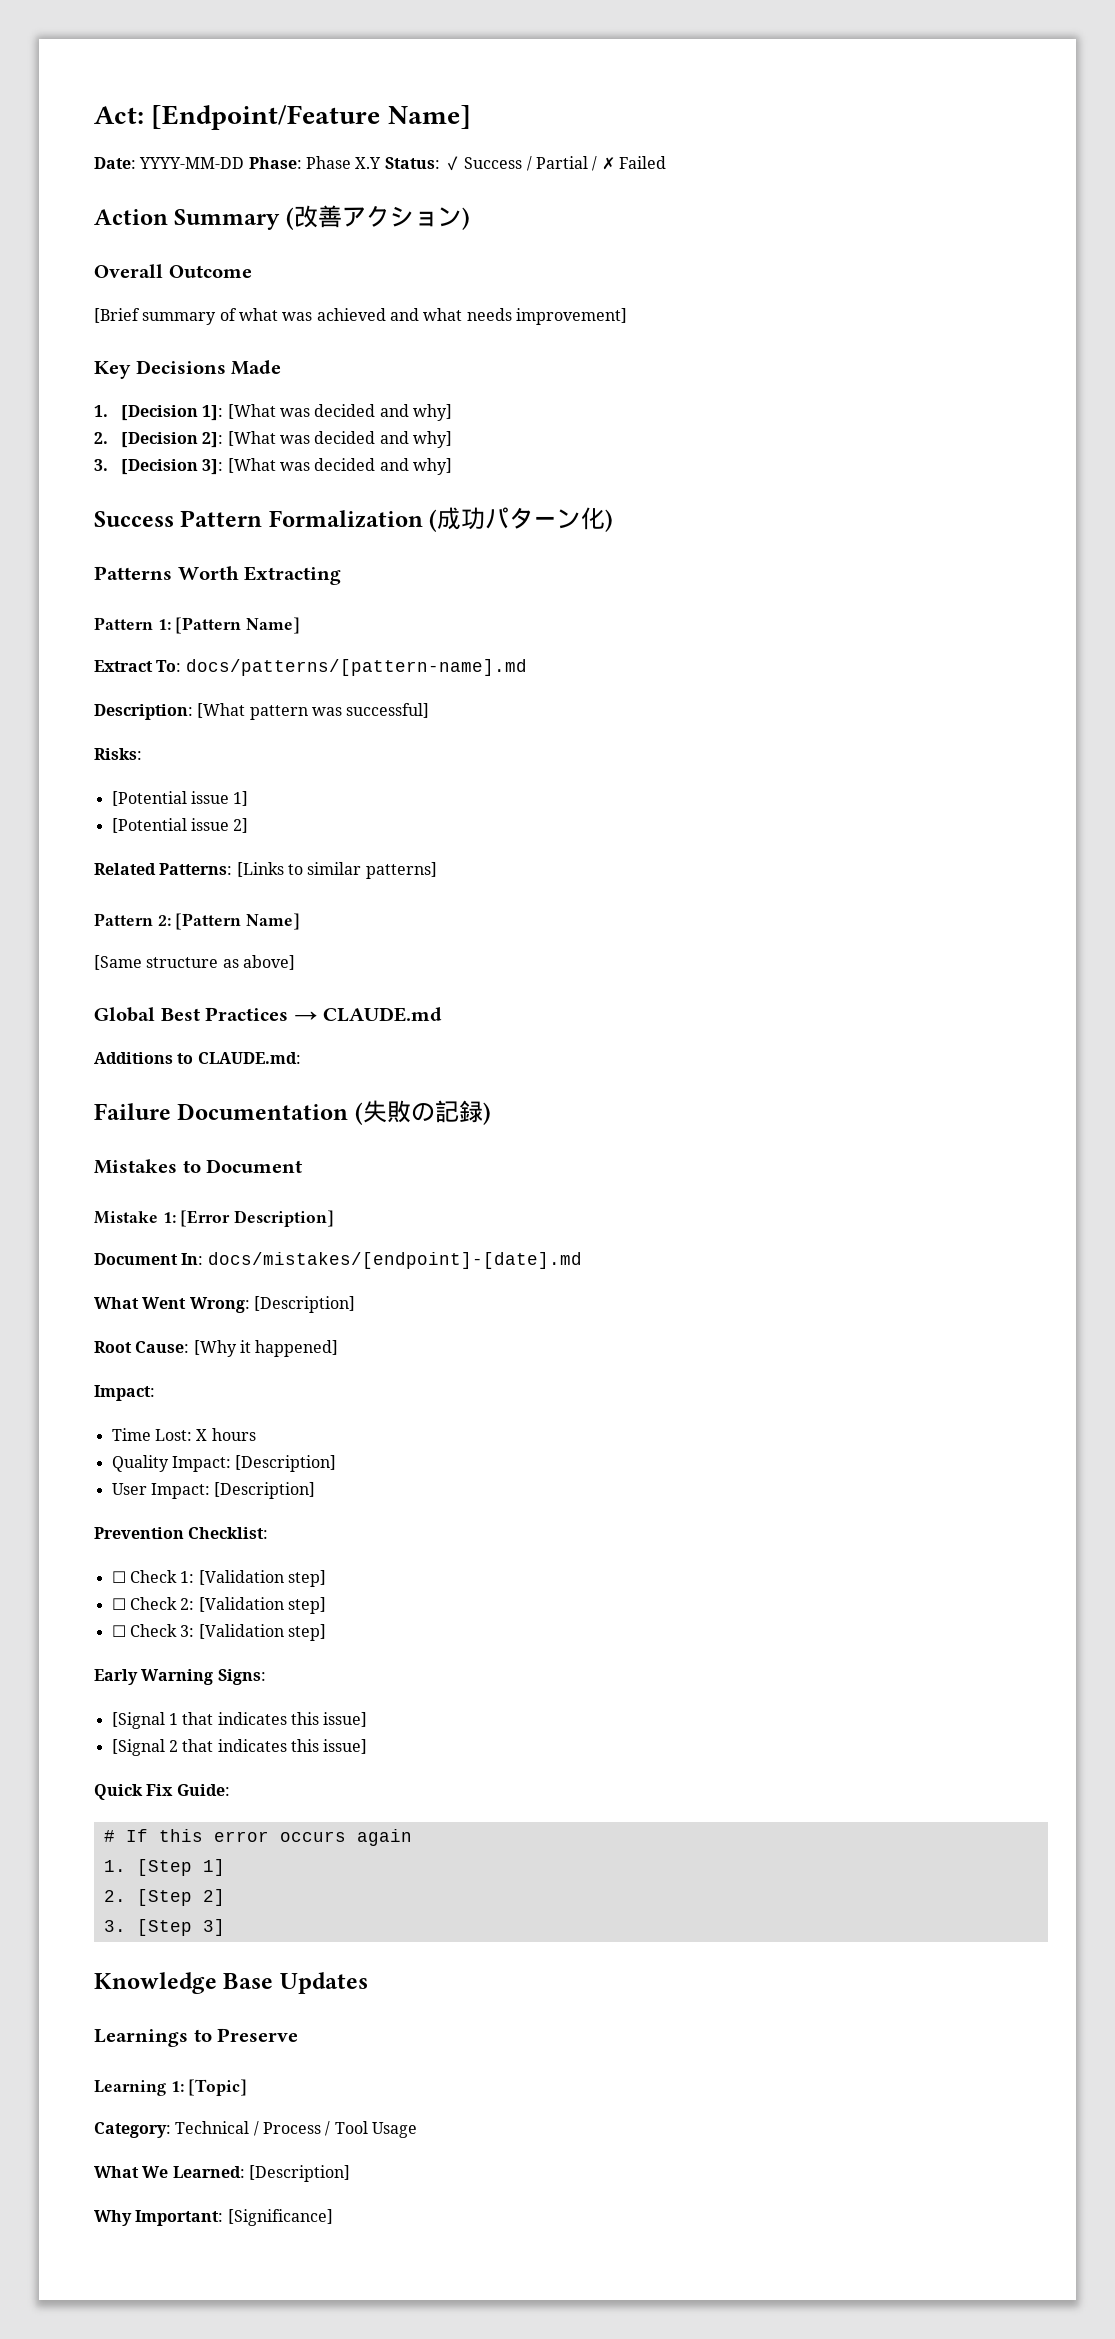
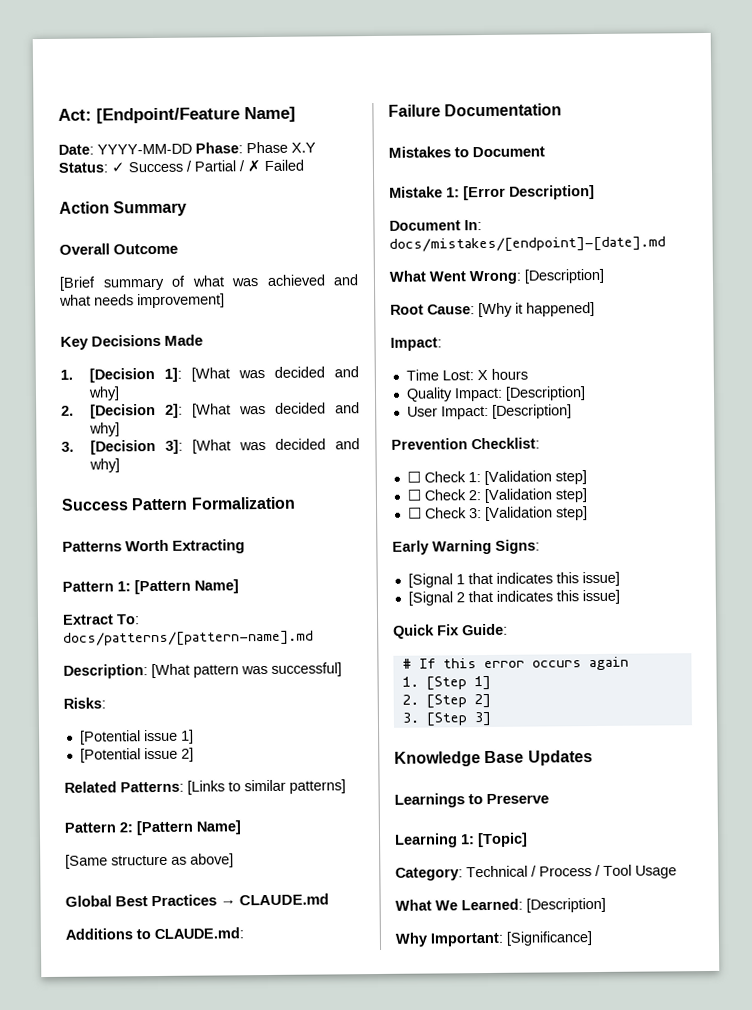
- Action Summary (改善アクション)
+ Action Summary
- Success Pattern Formalization (成功パターン化)
+ Success Pattern Formalization
- Failure Documentation (失敗の記録)
+ Failure Documentation

